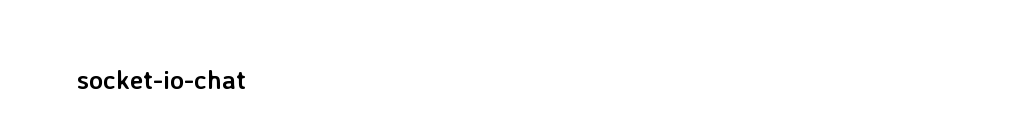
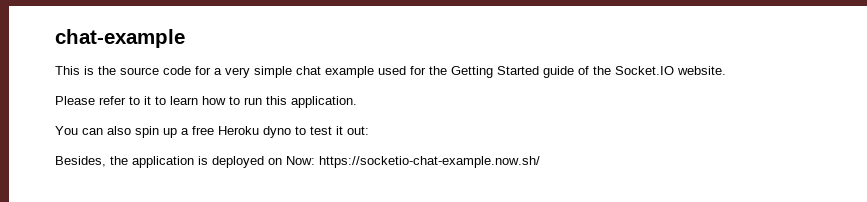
- socket-io-chat
+ chat-example
+ This is the source code for a very simple chat example used for the Getting Started guide of the Socket.IO website.
+ Please refer to it to learn how to run this application.
+ You can also spin up a free Heroku dyno to test it out:
+ Besides, the application is deployed on Now: https://socketio-chat-example.now.sh/

